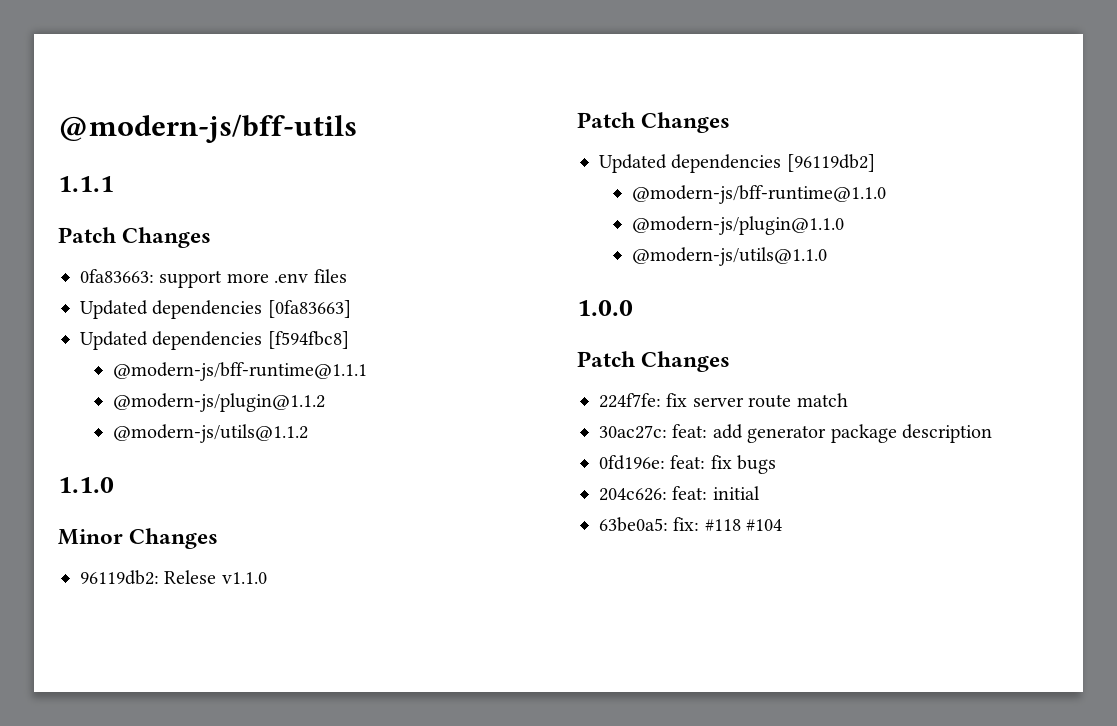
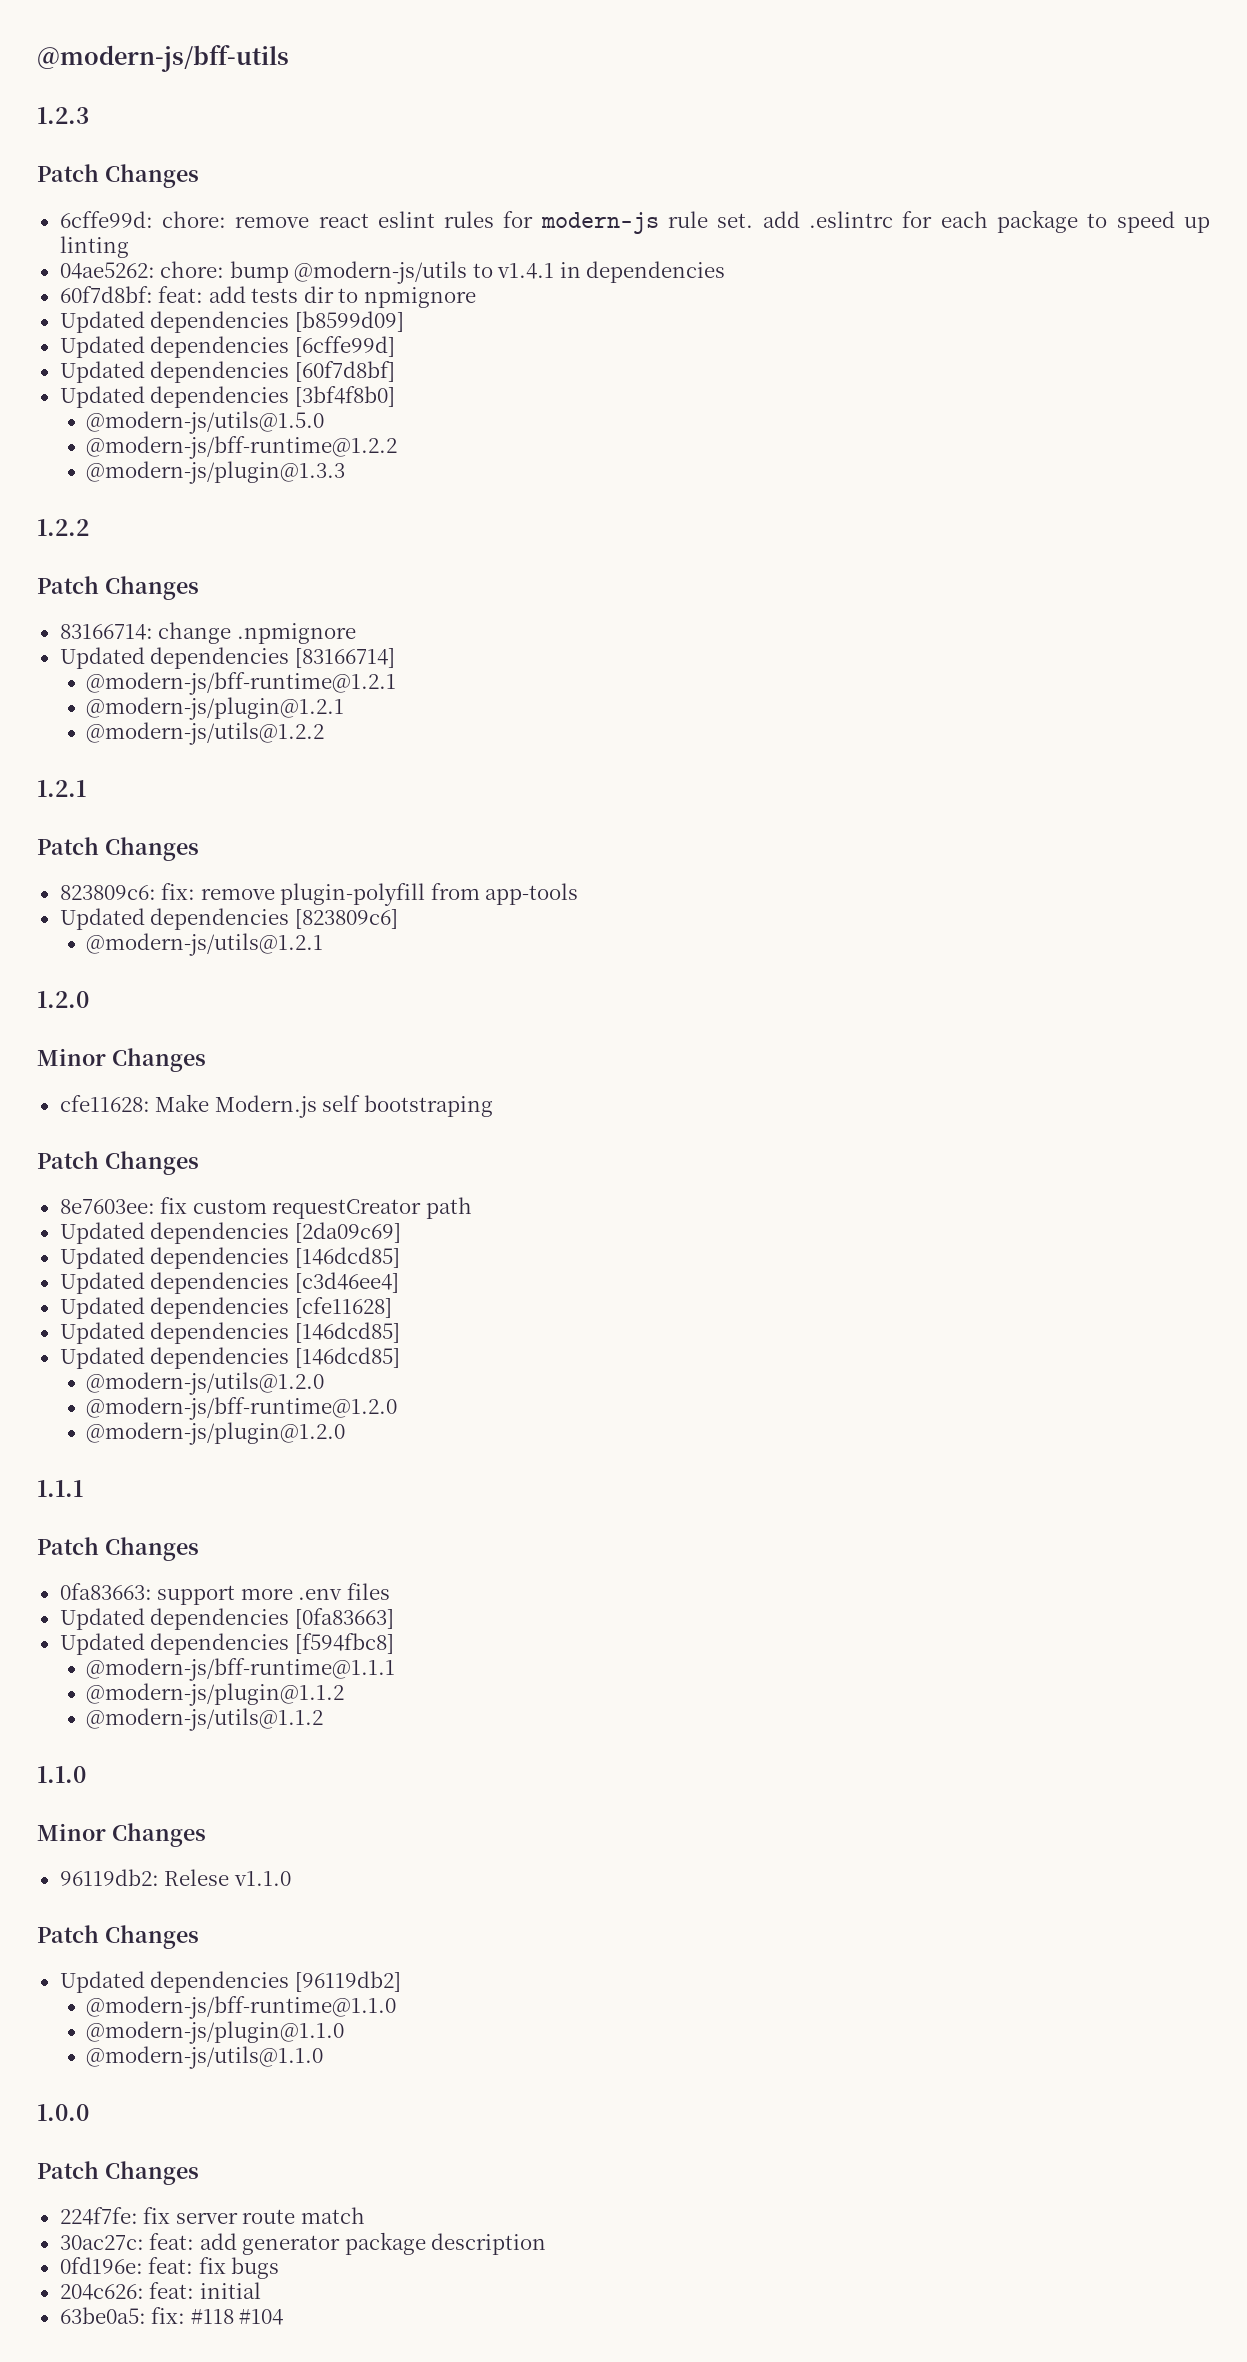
+ 1.2.3
+ Patch Changes
+ 6cffe99d: chore: remove react eslint rules for modern-js rule set. add .eslintrc for each package to speed up linting
+ 04ae5262: chore: bump @modern-js/utils to v1.4.1 in dependencies
+ 60f7d8bf: feat: add tests dir to npmignore
+ Updated dependencies [b8599d09]
+ Updated dependencies [6cffe99d]
+ Updated dependencies [60f7d8bf]
+ Updated dependencies [3bf4f8b0]
+ @modern-js/utils@1.5.0
+ @modern-js/bff-runtime@1.2.2
+ @modern-js/plugin@1.3.3
+ 1.2.2
+ Patch Changes
+ 83166714: change .npmignore
+ Updated dependencies [83166714]
+ @modern-js/bff-runtime@1.2.1
+ @modern-js/plugin@1.2.1
+ @modern-js/utils@1.2.2
+ 1.2.1
+ Patch Changes
+ 823809c6: fix: remove plugin-polyfill from app-tools
+ Updated dependencies [823809c6]
+ @modern-js/utils@1.2.1
+ 1.2.0
+ Minor Changes
+ cfe11628: Make Modern.js self bootstraping
+ Patch Changes
+ 8e7603ee: fix custom requestCreator path
+ Updated dependencies [2da09c69]
+ Updated dependencies [146dcd85]
+ Updated dependencies [c3d46ee4]
+ Updated dependencies [cfe11628]
+ Updated dependencies [146dcd85]
+ Updated dependencies [146dcd85]
+ @modern-js/utils@1.2.0
+ @modern-js/bff-runtime@1.2.0
+ @modern-js/plugin@1.2.0

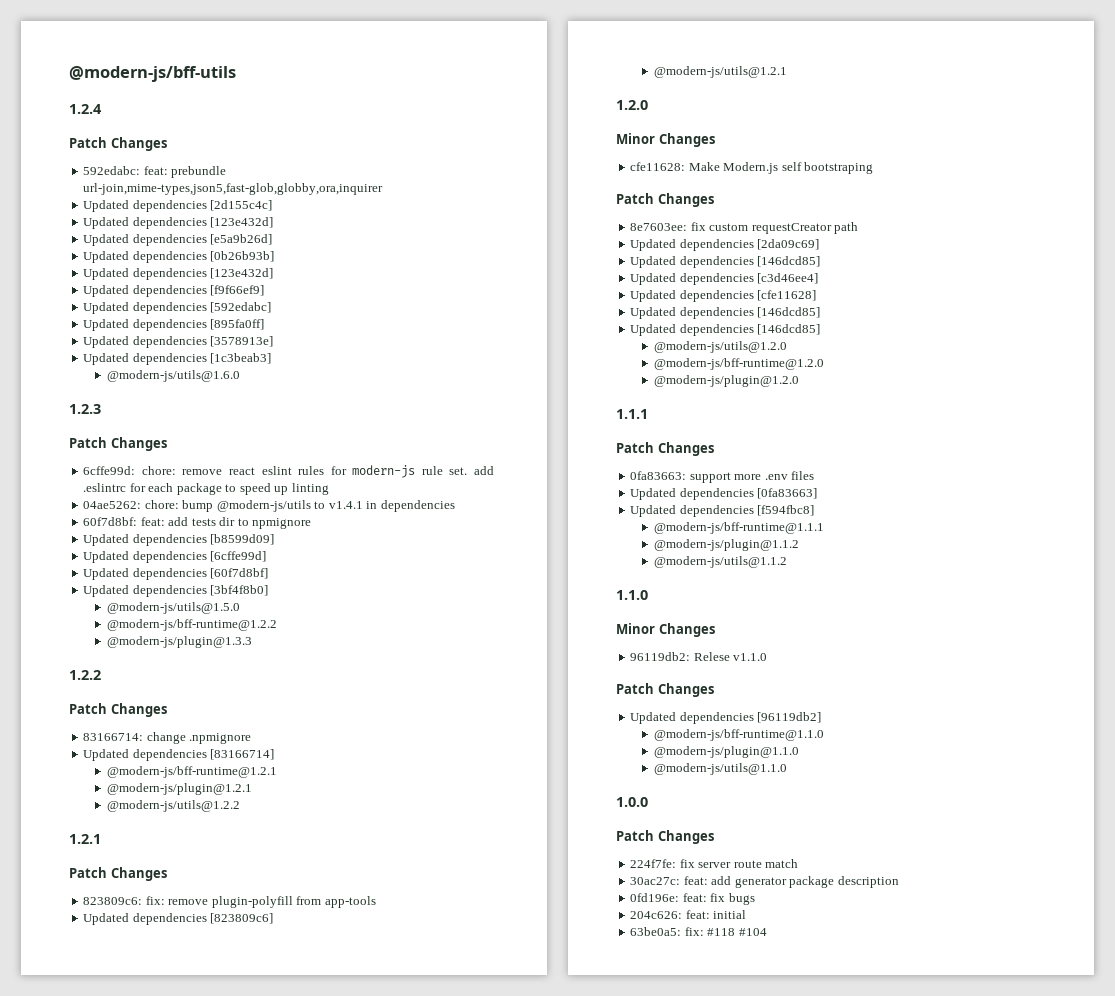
+ 1.2.4
+ Patch Changes
+ 592edabc: feat: prebundle url-join,mime-types,json5,fast-glob,globby,ora,inquirer
+ Updated dependencies [2d155c4c]
+ Updated dependencies [123e432d]
+ Updated dependencies [e5a9b26d]
+ Updated dependencies [0b26b93b]
+ Updated dependencies [123e432d]
+ Updated dependencies [f9f66ef9]
+ Updated dependencies [592edabc]
+ Updated dependencies [895fa0ff]
+ Updated dependencies [3578913e]
+ Updated dependencies [1c3beab3]
+ @modern-js/utils@1.6.0

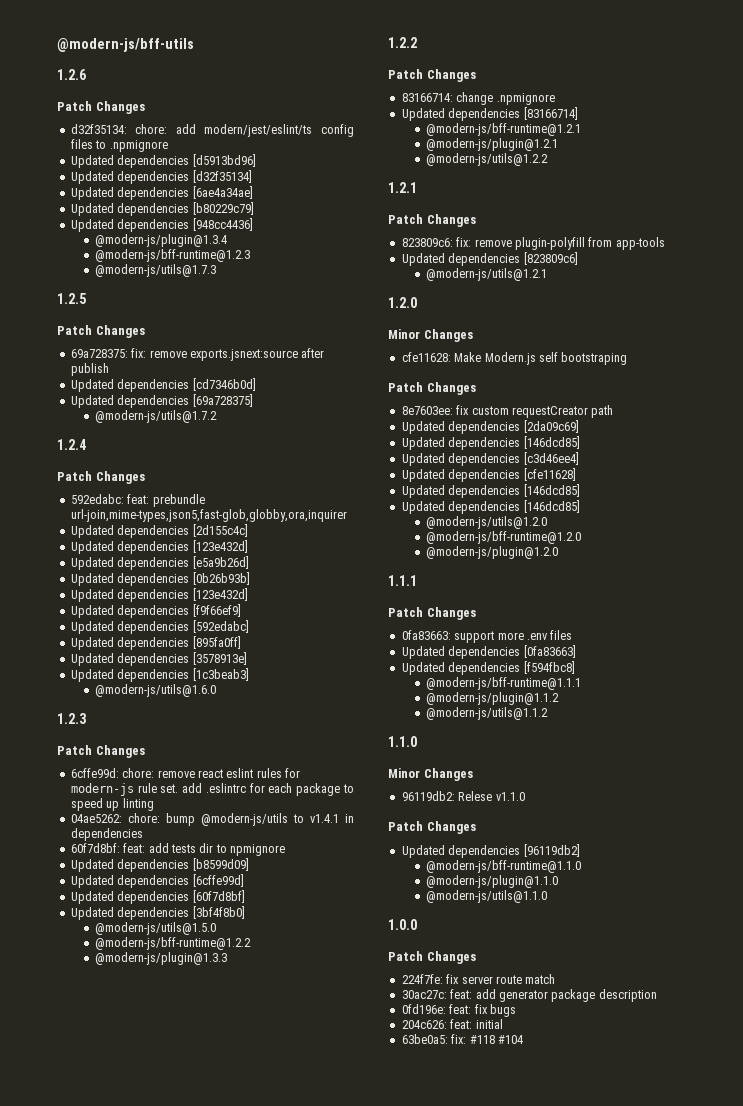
+ 1.2.6
+ Patch Changes
+ d32f35134: chore: add modern/jest/eslint/ts config files to .npmignore
+ Updated dependencies [d5913bd96]
+ Updated dependencies [d32f35134]
+ Updated dependencies [6ae4a34ae]
+ Updated dependencies [b80229c79]
+ Updated dependencies [948cc4436]
+ @modern-js/plugin@1.3.4
+ @modern-js/bff-runtime@1.2.3
+ @modern-js/utils@1.7.3
+ 1.2.5
+ Patch Changes
+ 69a728375: fix: remove exports.jsnext:source after publish
+ Updated dependencies [cd7346b0d]
+ Updated dependencies [69a728375]
+ @modern-js/utils@1.7.2

